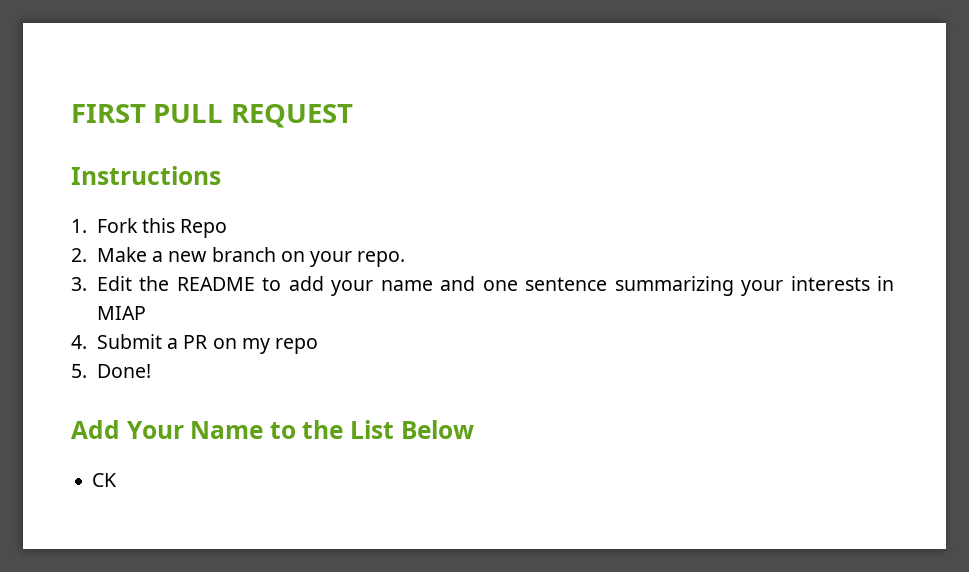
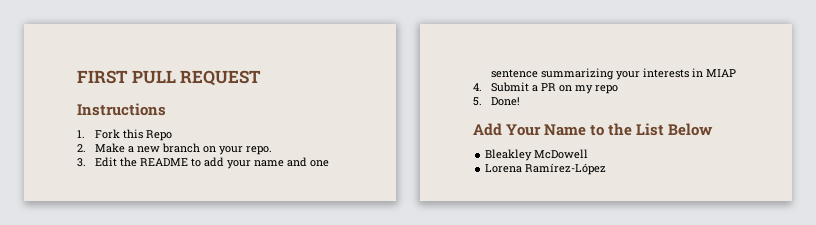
- CK
+ Bleakley McDowell
+ Lorena Ramírez-López

